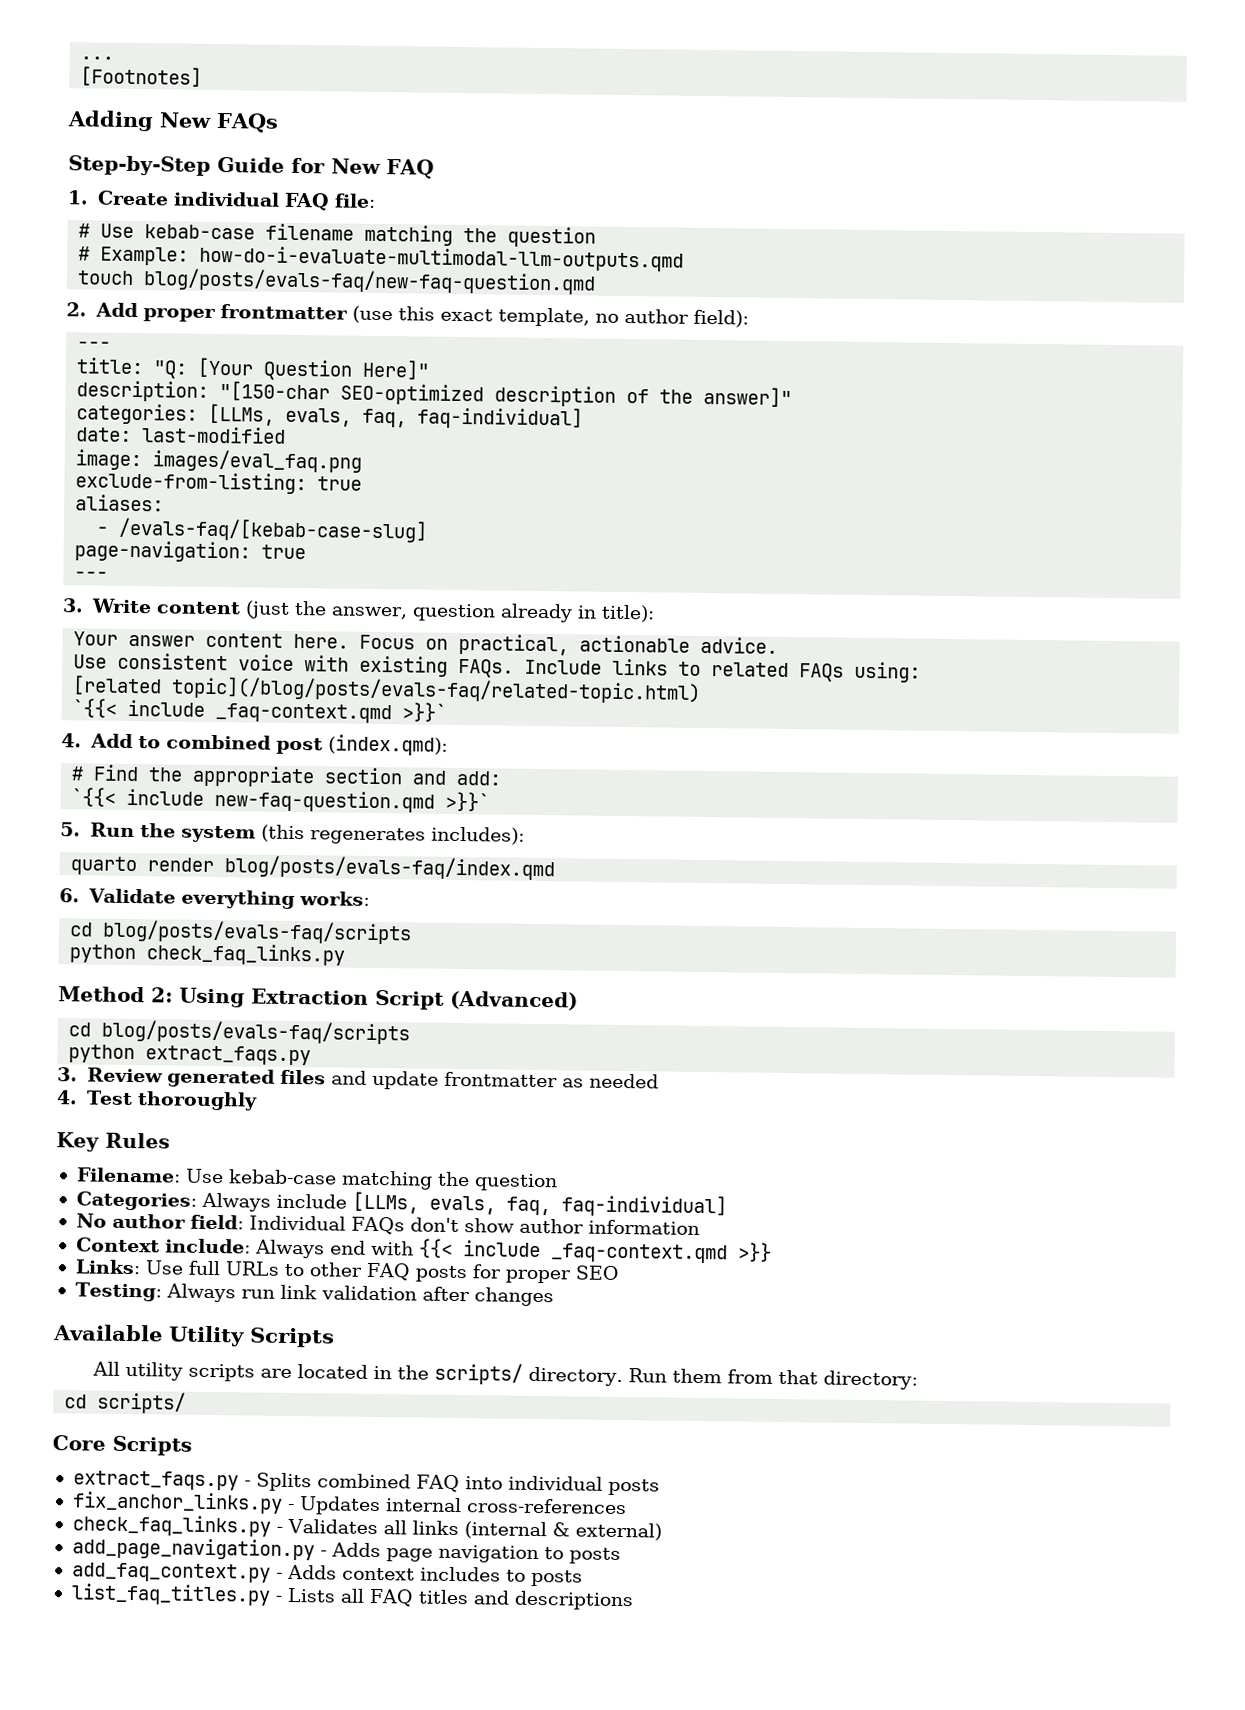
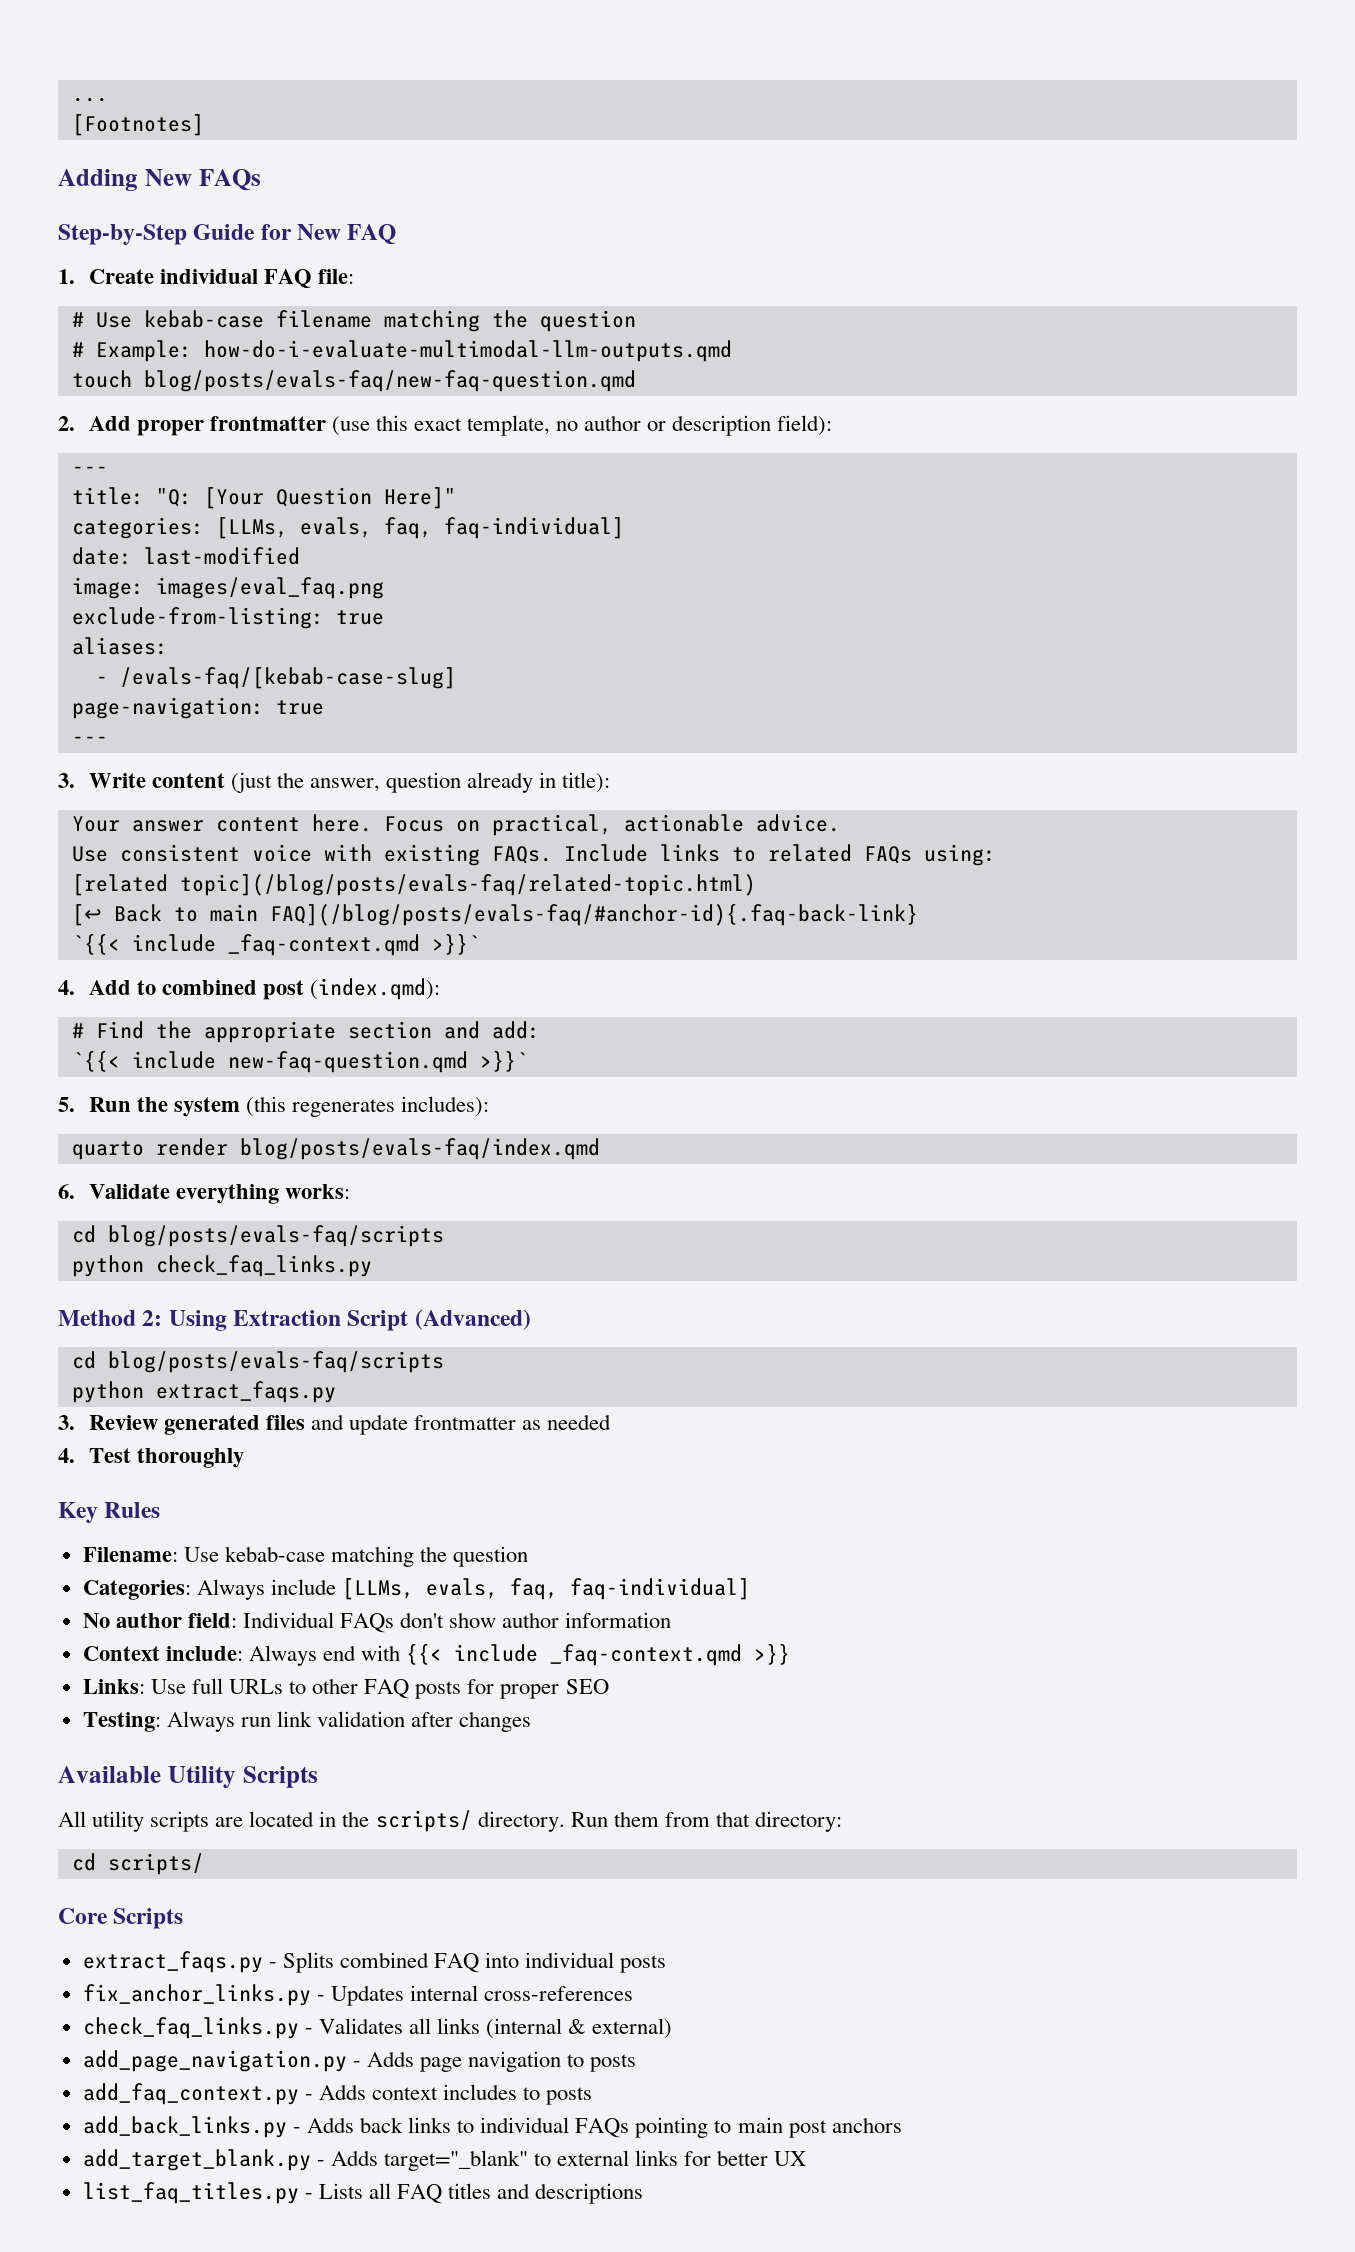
- 2. Add proper frontmatter (use this exact template, no author field):
+ 2. Add proper frontmatter (use this exact template, no author or description field):
- description: "[150-char SEO-optimized description of the answer]"
+ [↩ Back to main FAQ](/blog/posts/evals-faq/#anchor-id){.faq-back-link}
+ add_back_links.py - Adds back links to individual FAQs pointing to main post anchors
+ add_target_blank.py - Adds target="_blank" to external links for better UX

